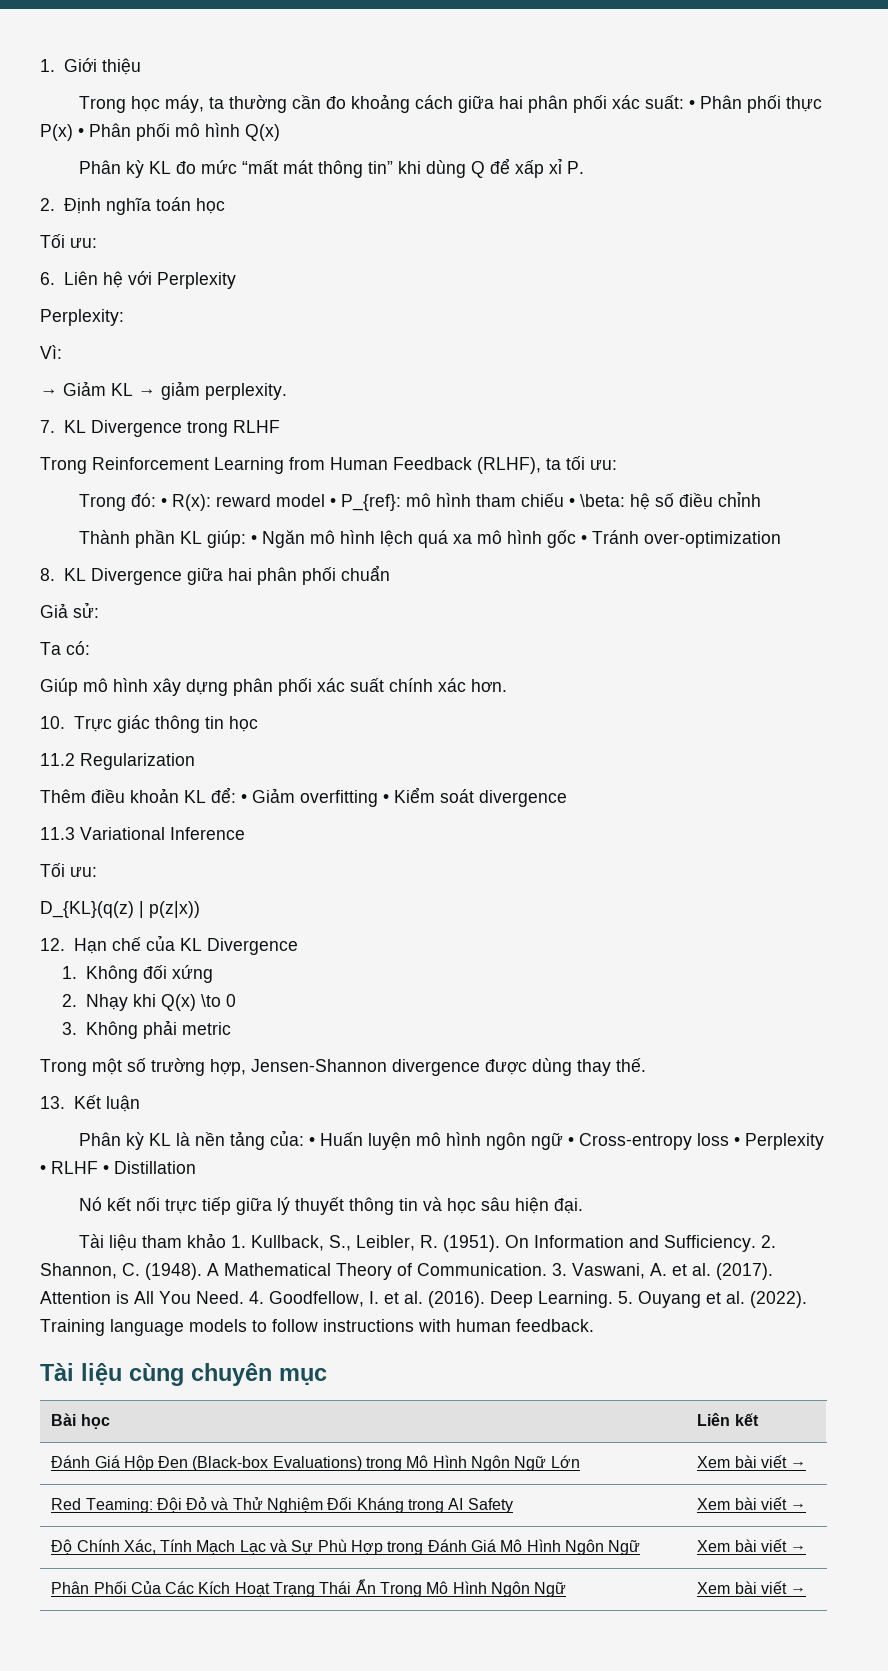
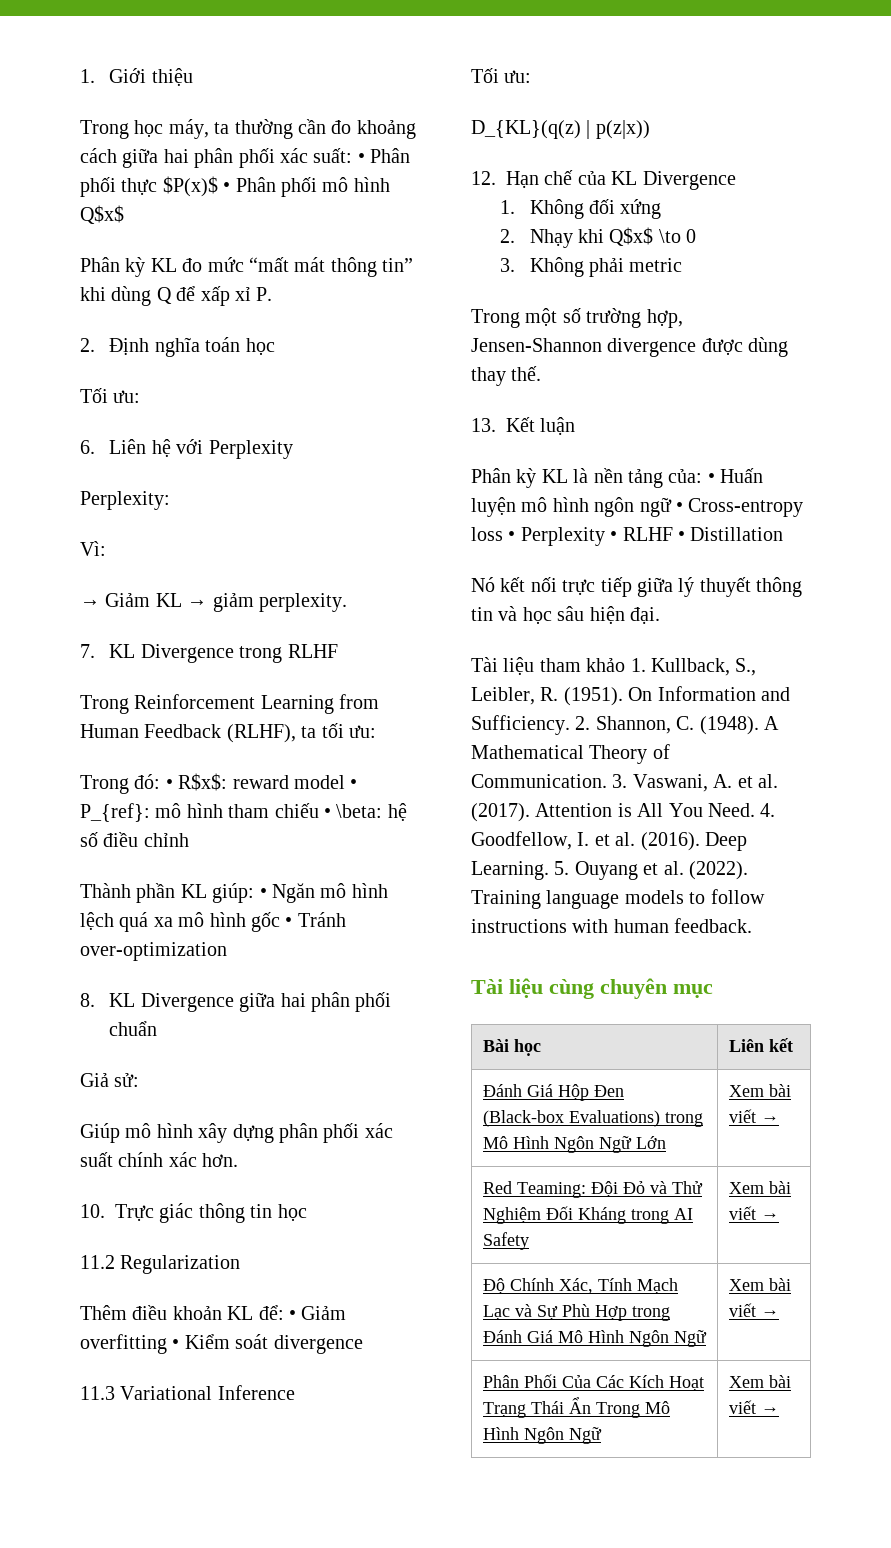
- Trong học máy, ta thường cần đo khoảng cách giữa hai phân phối xác suất: • Phân phối thực P(x) • Phân phối mô hình Q(x)
+ Trong học máy, ta thường cần đo khoảng cách giữa hai phân phối xác suất: • Phân phối thực $P(x)$ • Phân phối mô hình Q$x$
- Trong đó: • R(x): reward model • P_{ref}: mô hình tham chiếu • \beta: hệ số điều chỉnh
+ Trong đó: • R$x$: reward model • P_{ref}: mô hình tham chiếu • \beta: hệ số điều chỉnh
- Ta có:
- 2. Nhạy khi Q(x) \to 0
+ 2. Nhạy khi Q$x$ \to 0

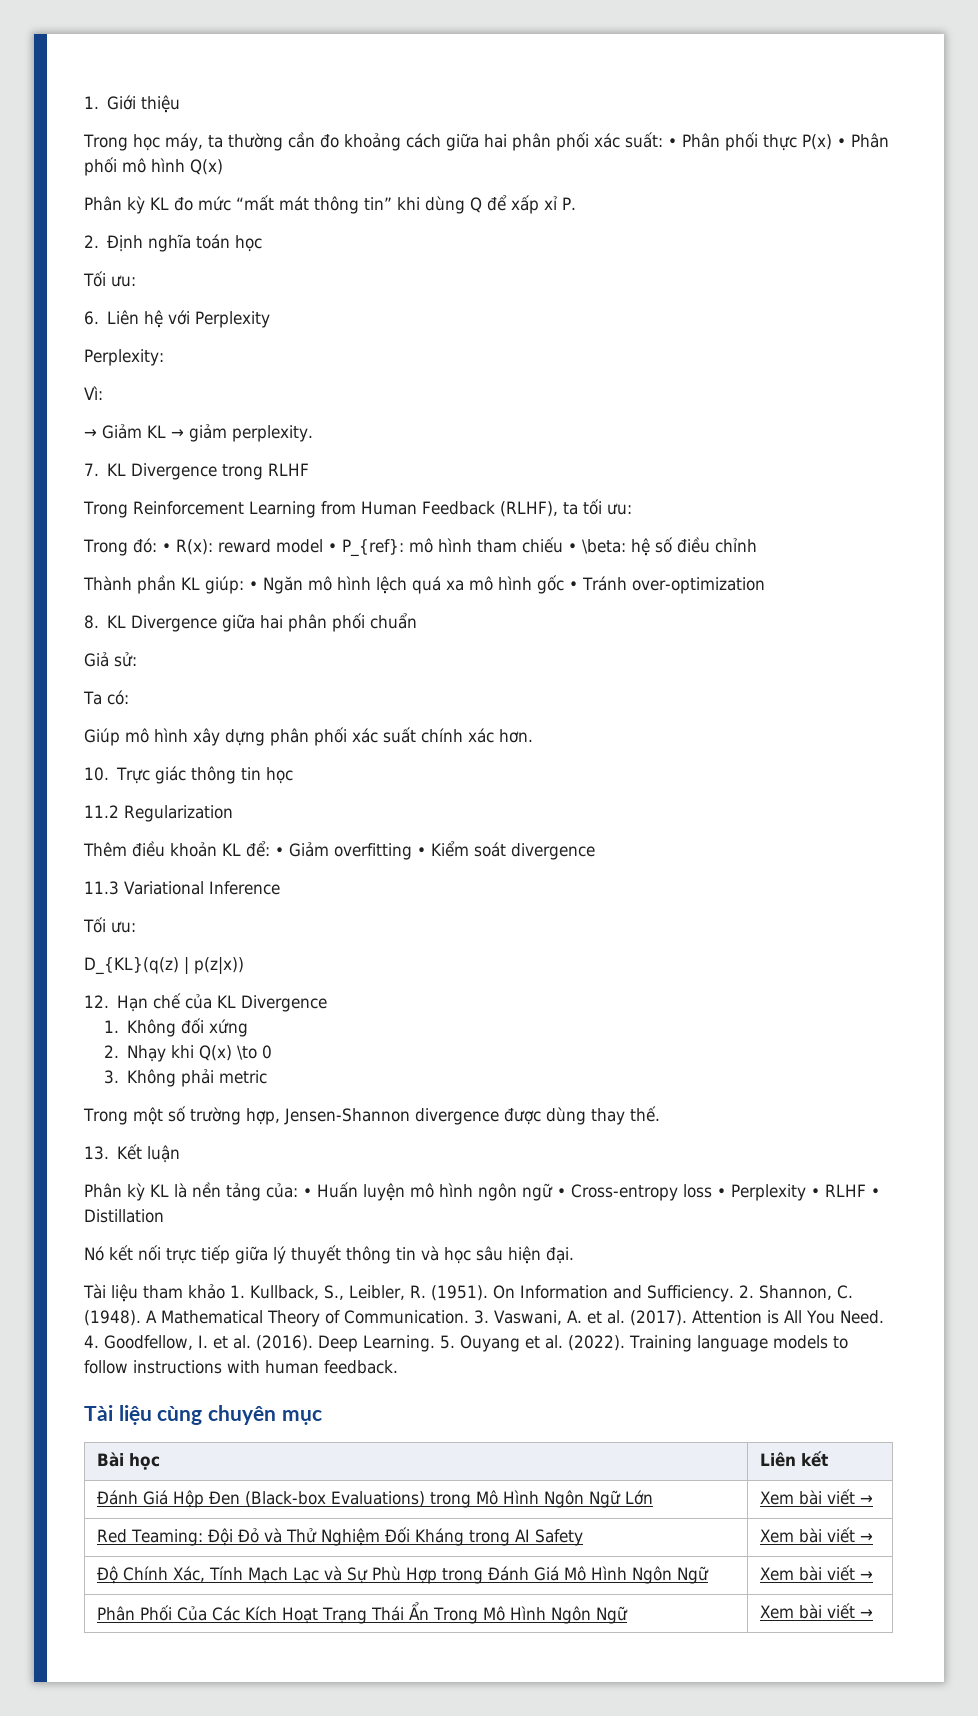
- Trong học máy, ta thường cần đo khoảng cách giữa hai phân phối xác suất: • Phân phối thực $P(x)$ • Phân phối mô hình Q$x$
+ Trong học máy, ta thường cần đo khoảng cách giữa hai phân phối xác suất: • Phân phối thực P(x) • Phân phối mô hình Q(x)
- Trong đó: • R$x$: reward model • P_{ref}: mô hình tham chiếu • \beta: hệ số điều chỉnh
+ Trong đó: • R(x): reward model • P_{ref}: mô hình tham chiếu • \beta: hệ số điều chỉnh
+ Ta có:
- 2. Nhạy khi Q$x$ \to 0
+ 2. Nhạy khi Q(x) \to 0

